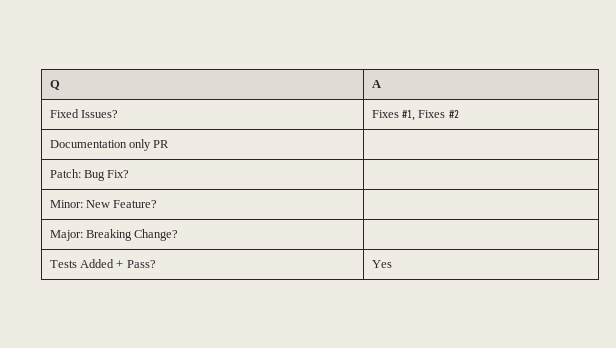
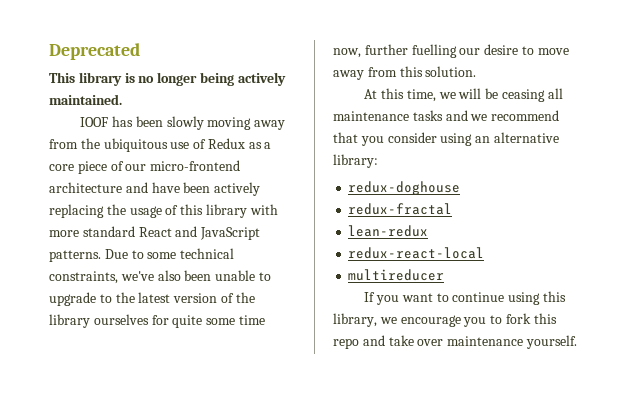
- Q | A
- Fixed Issues? | Fixes #1, Fixes #2
- Documentation only PR |
- Patch: Bug Fix? |
- Minor: New Feature? |
- Major: Breaking Change? |
- Tests Added + Pass? | Yes
+ Deprecated
+ This library is no longer being actively maintained.
+ IOOF has been slowly moving away from the ubiquitous use of Redux as a core piece of our micro-frontend architecture and have been actively replacing the usage of this library with more standard React and JavaScript patterns. Due to some technical constraints, we've also been unable to upgrade to the latest version of the library ourselves for quite some time now, further fuelling our desire to move away from this solution.
+ At this time, we will be ceasing all maintenance tasks and we recommend that you consider using an alternative library:
+ redux-doghouse
+ redux-fractal
+ lean-redux
+ redux-react-local
+ multireducer
+ If you want to continue using this library, we encourage you to fork this repo and take over maintenance yourself.

